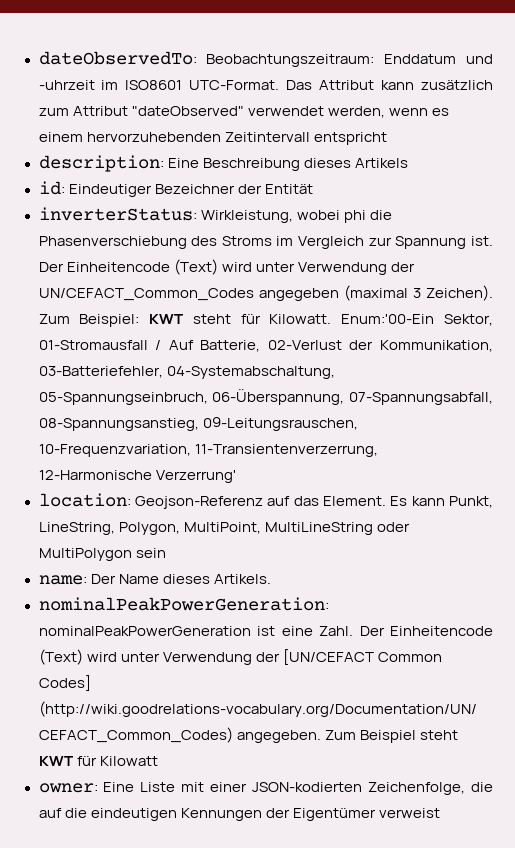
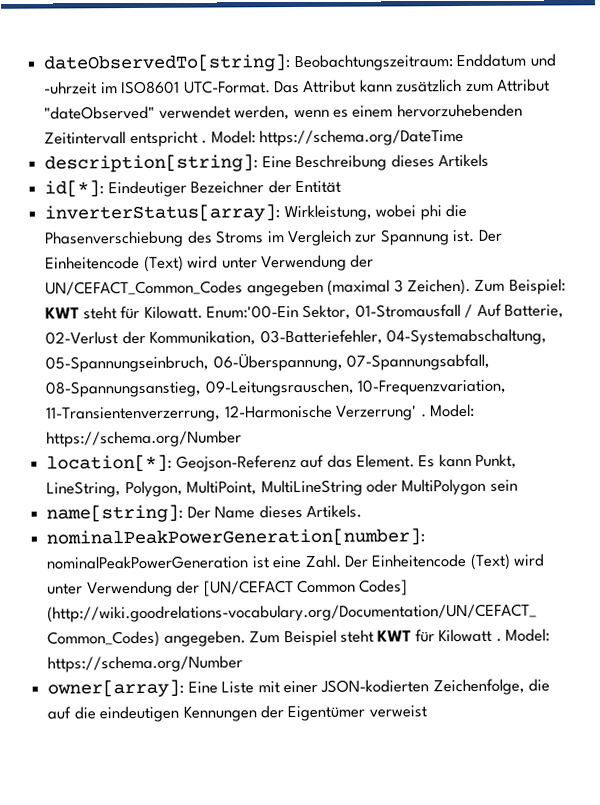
- dateObservedTo: Beobachtungszeitraum: Enddatum und -uhrzeit im ISO8601 UTC-Format.
+ dateObservedTo[string]: Beobachtungszeitraum: Enddatum und -uhrzeit im ISO8601 UTC-Format.
- Das Attribut kann zusätzlich zum Attribut "dateObserved" verwendet werden, wenn es einem hervorzuhebenden Zeitintervall entspricht
- description: Eine Beschreibung dieses Artikels
+ Das Attribut kann zusätzlich zum Attribut "dateObserved" verwendet werden, wenn es einem hervorzuhebenden Zeitintervall entspricht . Model: https://schema.org/DateTime
+ description[string]: Eine Beschreibung dieses Artikels
- id: Eindeutiger Bezeichner der Entität
+ id[*]: Eindeutiger Bezeichner der Entität
- inverterStatus: Wirkleistung, wobei phi die Phasenverschiebung des Stroms im Vergleich zur Spannung ist.
+ inverterStatus[array]: Wirkleistung, wobei phi die Phasenverschiebung des Stroms im Vergleich zur Spannung ist.
- Enum:'00-Ein Sektor, 01-Stromausfall / Auf Batterie, 02-Verlust der Kommunikation, 03-Batteriefehler, 04-Systemabschaltung, 05-Spannungseinbruch, 06-Überspannung, 07-Spannungsabfall, 08-Spannungsanstieg, 09-Leitungsrauschen, 10-Frequenzvariation, 11-Transientenverzerrung, 12-Harmonische Verzerrung'
- location: Geojson-Referenz auf das Element.
+ Enum:'00-Ein Sektor, 01-Stromausfall / Auf Batterie, 02-Verlust der Kommunikation, 03-Batteriefehler, 04-Systemabschaltung, 05-Spannungseinbruch, 06-Überspannung, 07-Spannungsabfall, 08-Spannungsanstieg, 09-Leitungsrauschen, 10-Frequenzvariation, 11-Transientenverzerrung, 12-Harmonische Verzerrung' . Model: https://schema.org/Number
+ location[*]: Geojson-Referenz auf das Element.
- name: Der Name dieses Artikels.
+ name[string]: Der Name dieses Artikels.
- nominalPeakPowerGeneration: nominalPeakPowerGeneration ist eine Zahl.
+ nominalPeakPowerGeneration[number]: nominalPeakPowerGeneration ist eine Zahl.
- Zum Beispiel steht KWT für Kilowatt
- owner: Eine Liste mit einer JSON-kodierten Zeichenfolge, die auf die eindeutigen Kennungen der Eigentümer verweist
+ Zum Beispiel steht KWT für Kilowatt . Model: https://schema.org/Number
+ owner[array]: Eine Liste mit einer JSON-kodierten Zeichenfolge, die auf die eindeutigen Kennungen der Eigentümer verweist

